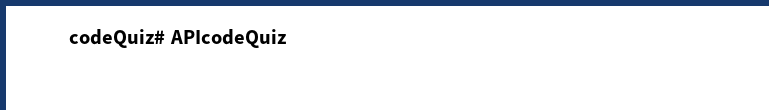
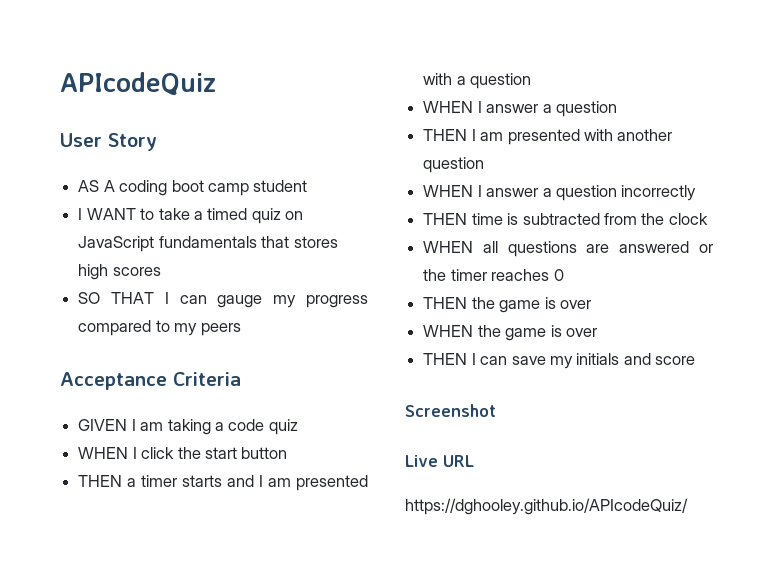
- codeQuiz# APIcodeQuiz
+ APIcodeQuiz
+ User Story
+ AS A coding boot camp student
+ I WANT to take a timed quiz on JavaScript fundamentals that stores high scores
+ SO THAT I can gauge my progress compared to my peers
+ Acceptance Criteria
+ GIVEN I am taking a code quiz
+ WHEN I click the start button
+ THEN a timer starts and I am presented with a question
+ WHEN I answer a question
+ THEN I am presented with another question
+ WHEN I answer a question incorrectly
+ THEN time is subtracted from the clock
+ WHEN all questions are answered or the timer reaches 0
+ THEN the game is over
+ WHEN the game is over
+ THEN I can save my initials and score
+ Screenshot
+ Live URL
+ https://dghooley.github.io/APIcodeQuiz/

